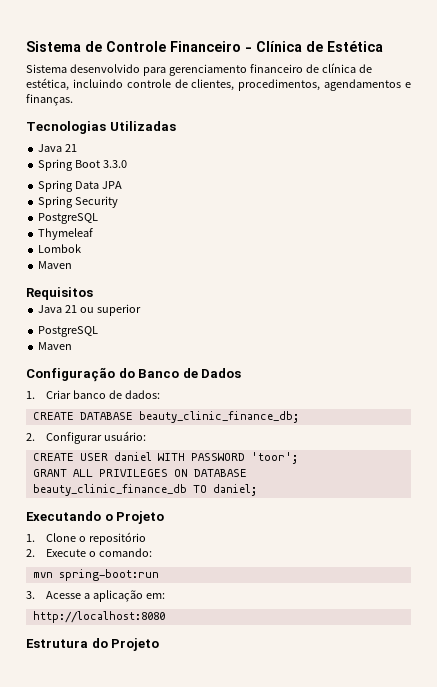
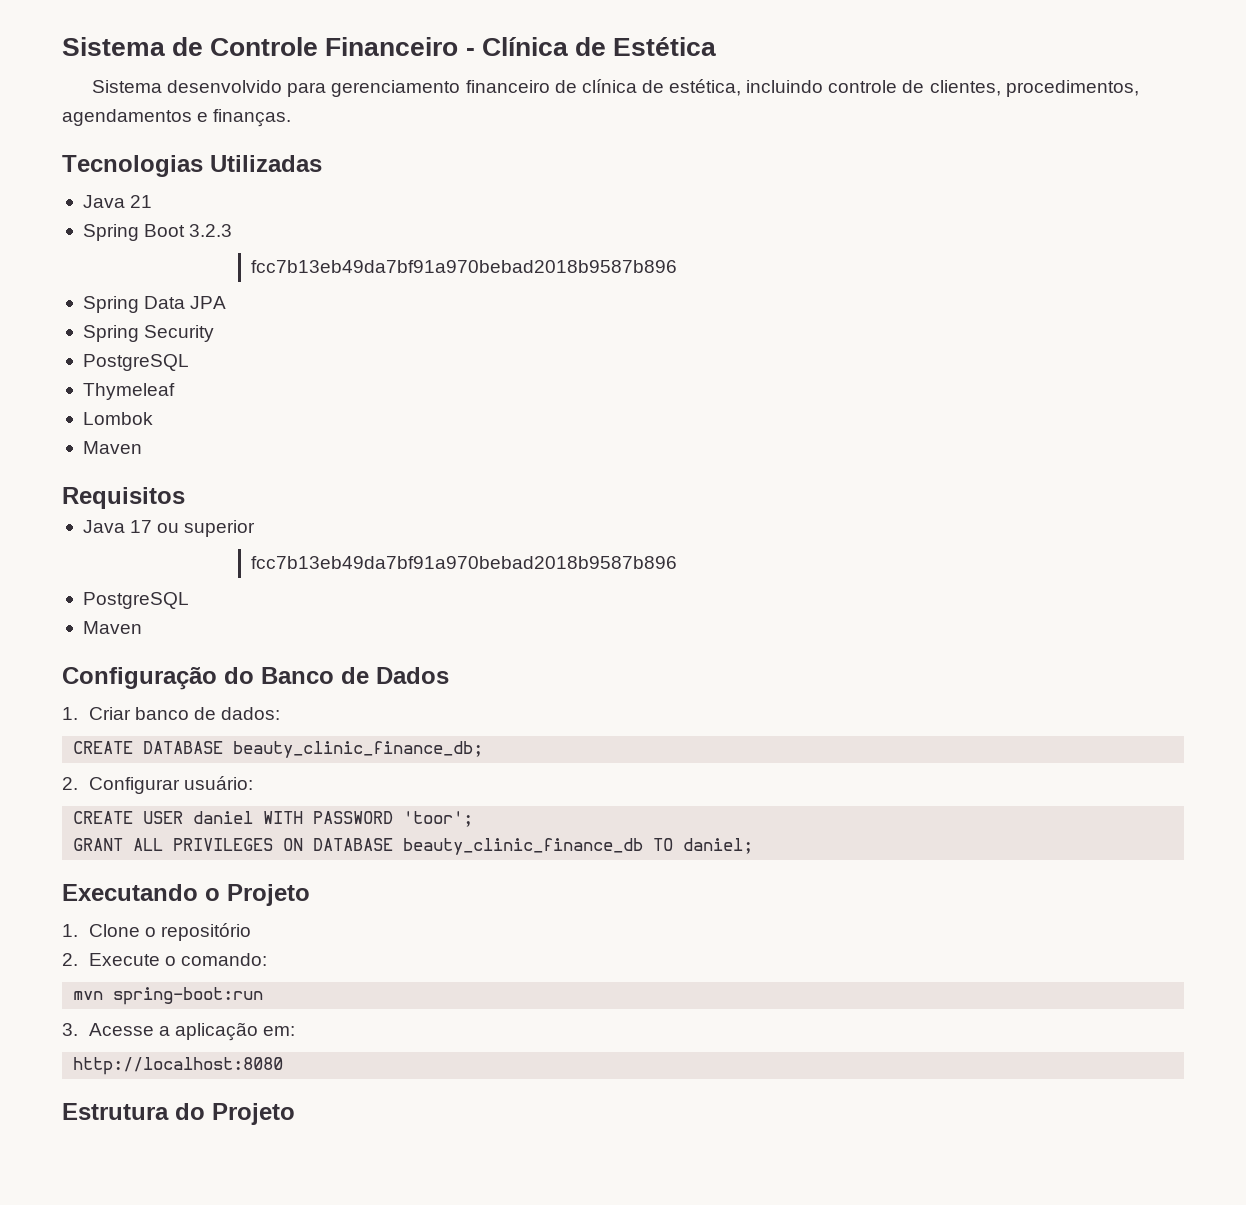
- Spring Boot 3.3.0
+ Spring Boot 3.2.3
+ fcc7b13eb49da7bf91a970bebad2018b9587b896
- Java 21 ou superior
+ Java 17 ou superior
+ fcc7b13eb49da7bf91a970bebad2018b9587b896

